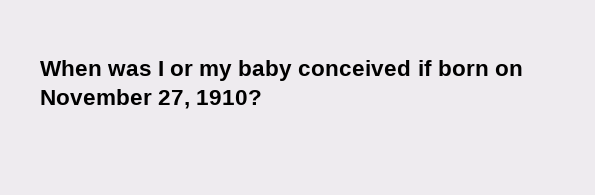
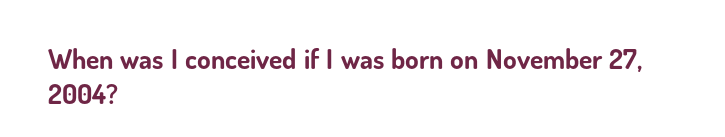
- When was I or my baby conceived if born on November 27, 1910?
+ When was I conceived if I was born on November 27, 2004?

